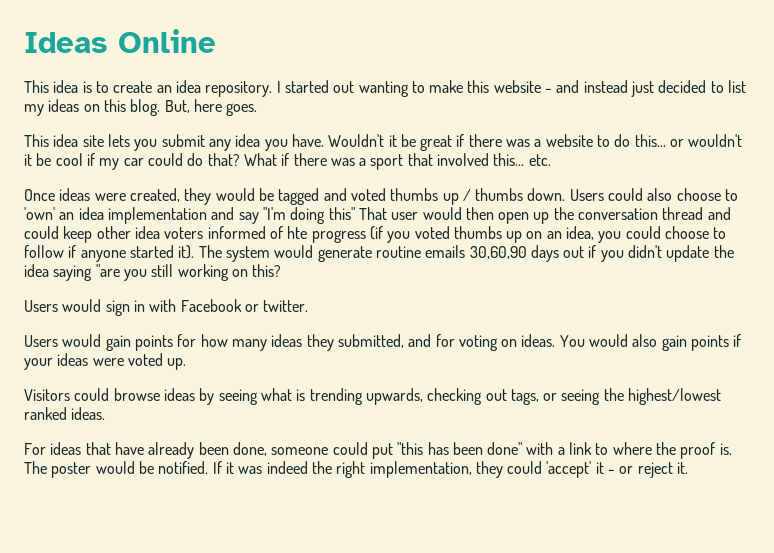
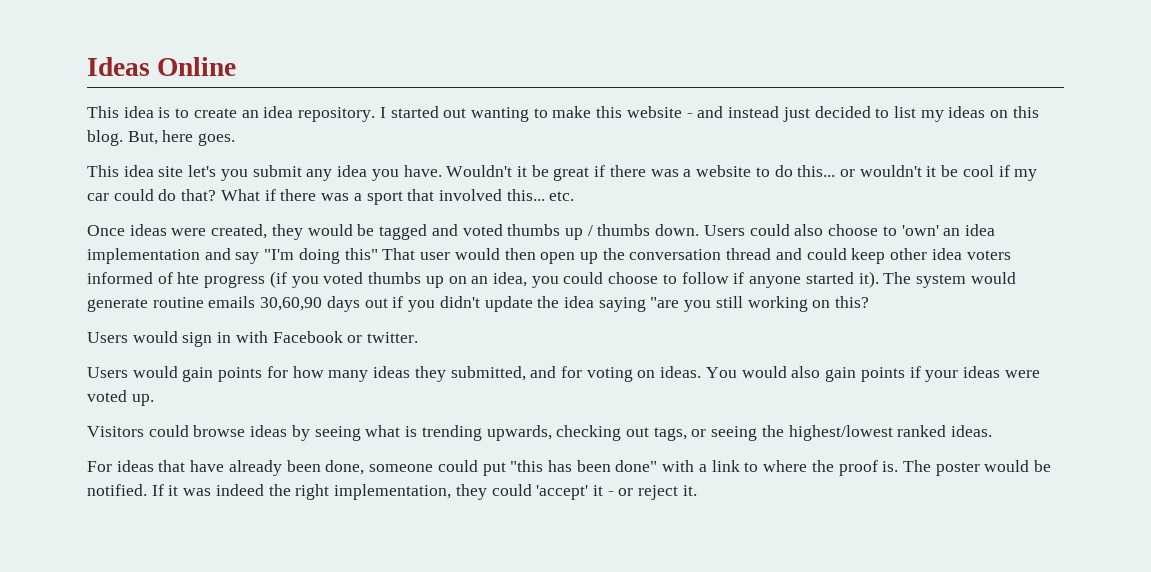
- This idea site lets you submit any idea you have.
+ This idea site let's you submit any idea you have.

